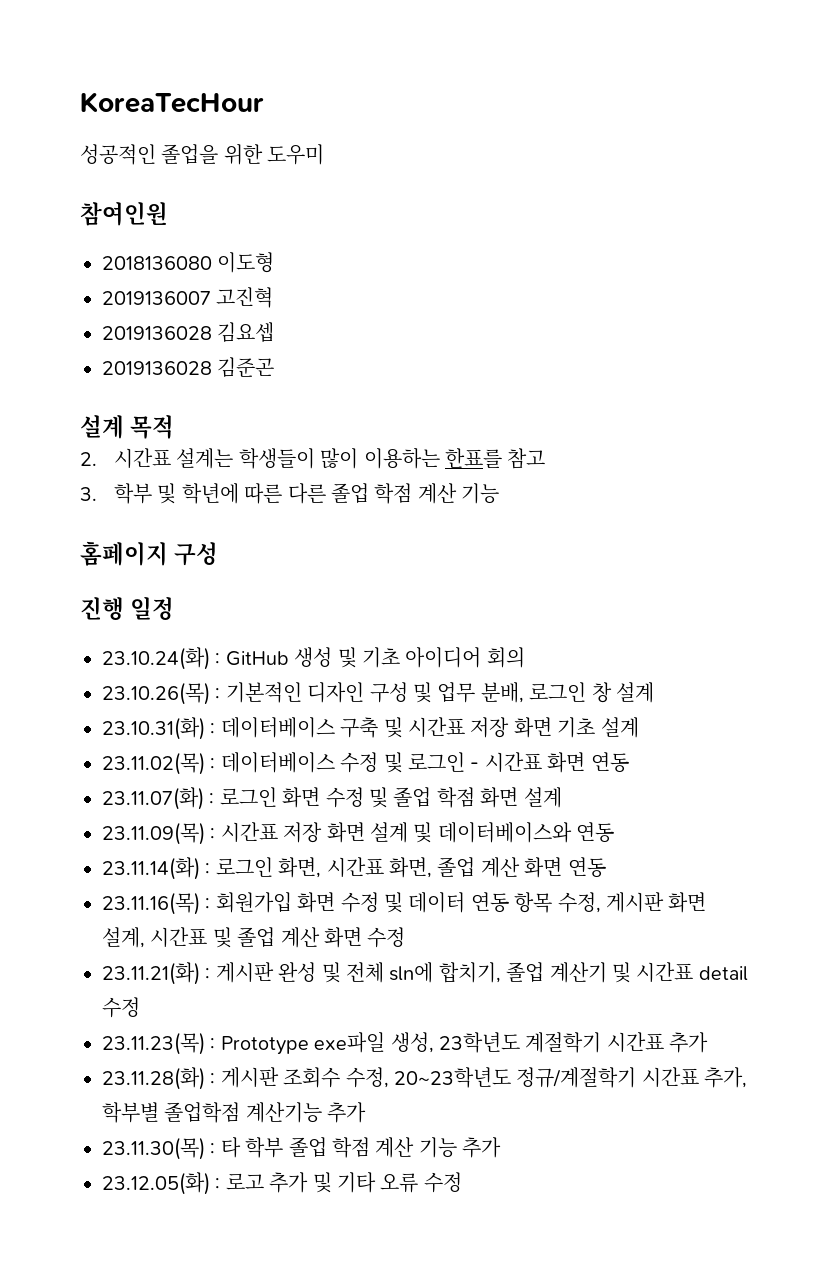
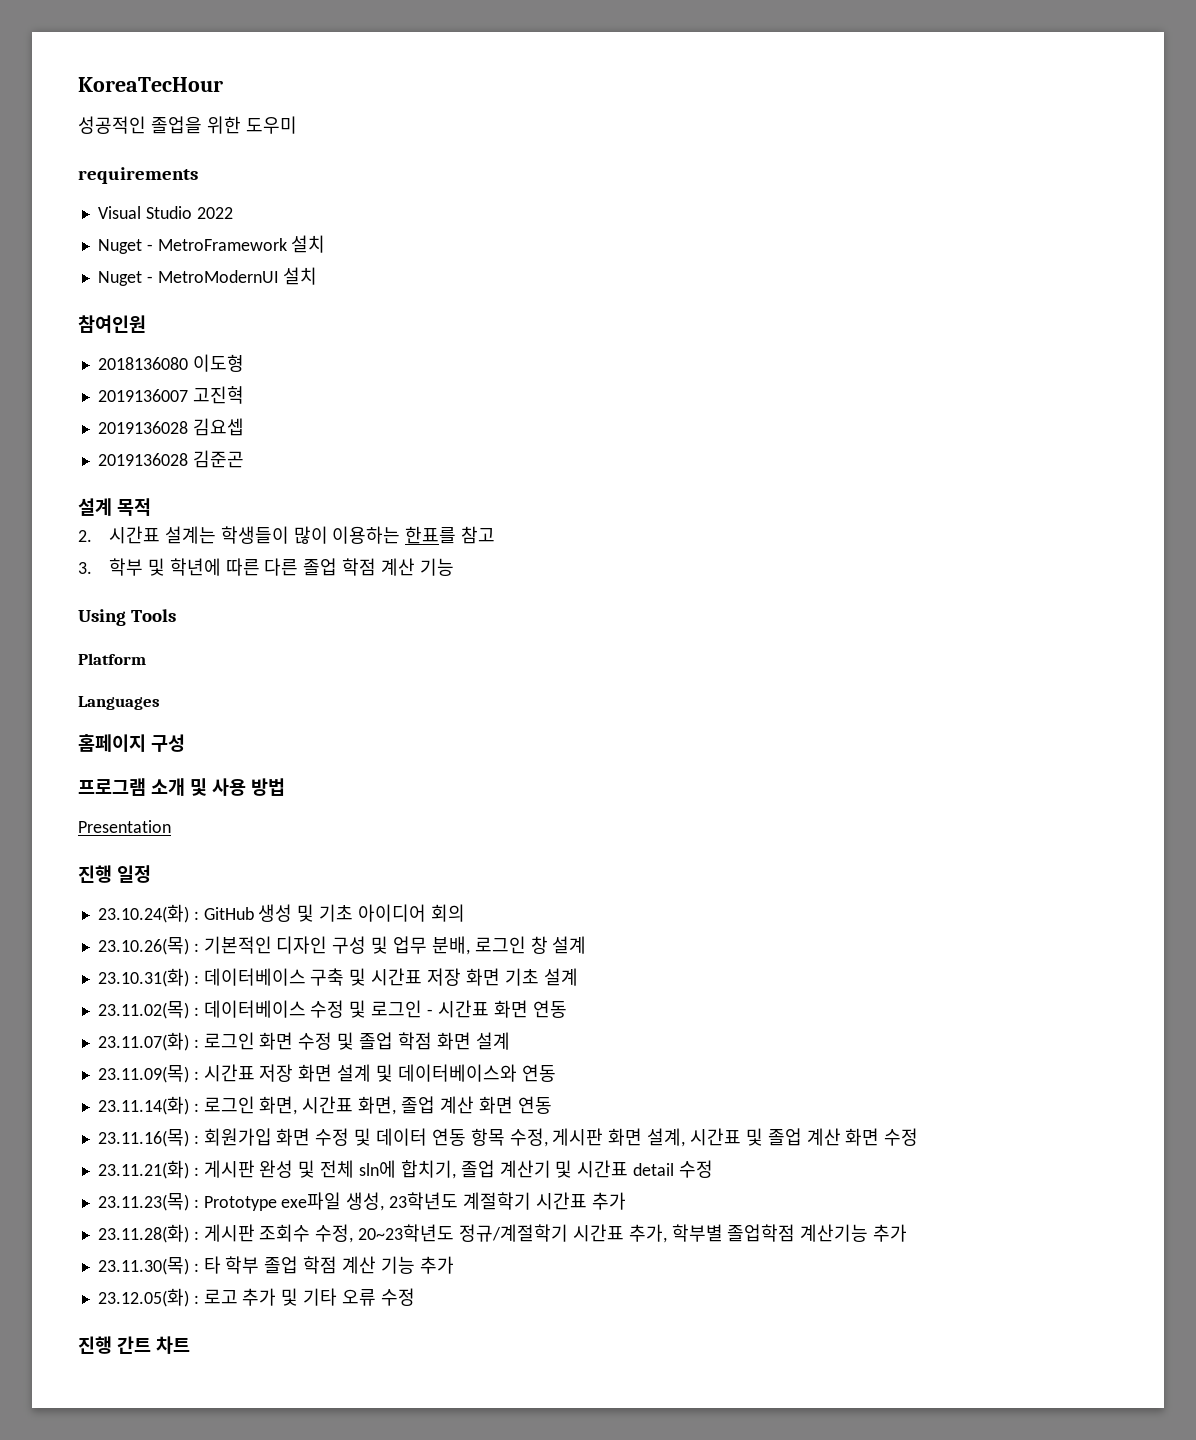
+ requirements
+ Visual Studio 2022
+ Nuget - MetroFramework 설치
+ Nuget - MetroModernUI 설치
+ Using Tools
+ Platform
+ Languages
  홈페이지 구성
+ 프로그램 소개 및 사용 방법
+ Presentation
+ 진행 간트 차트

